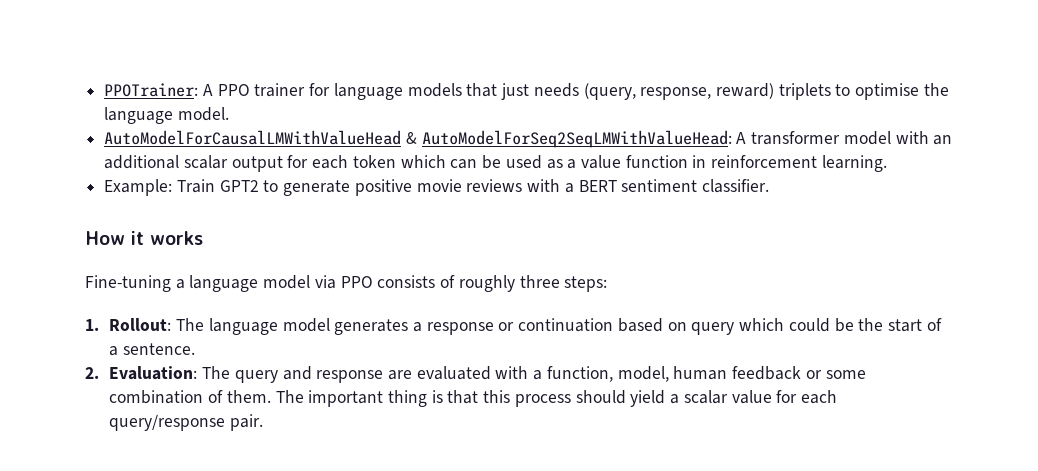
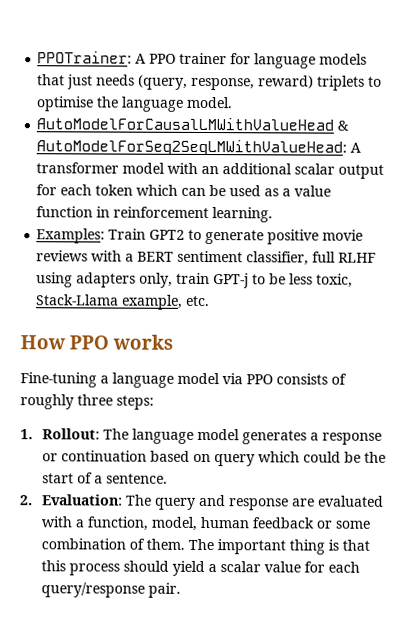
- Example: Train GPT2 to generate positive movie reviews with a BERT sentiment classifier.
+ Examples: Train GPT2 to generate positive movie reviews with a BERT sentiment classifier, full RLHF using adapters only, train GPT-j to be less toxic, Stack-Llama example, etc.
- How it works
+ How PPO works

